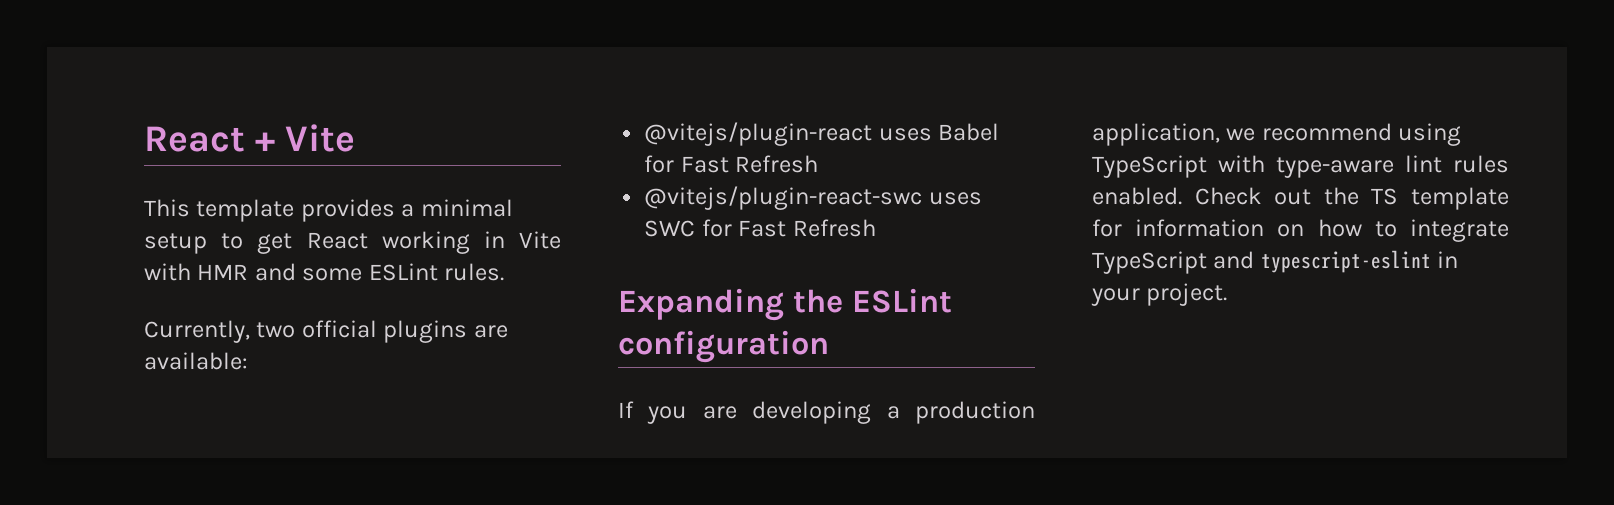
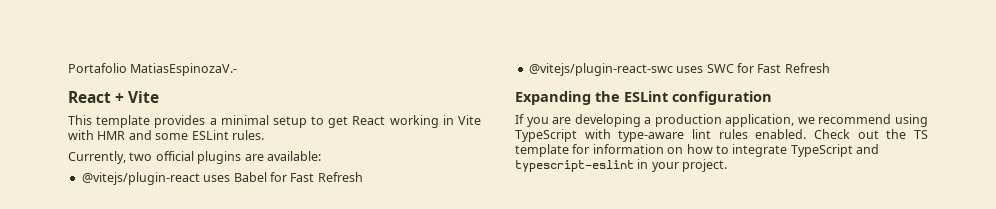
+ Portafolio MatiasEspinozaV.-

